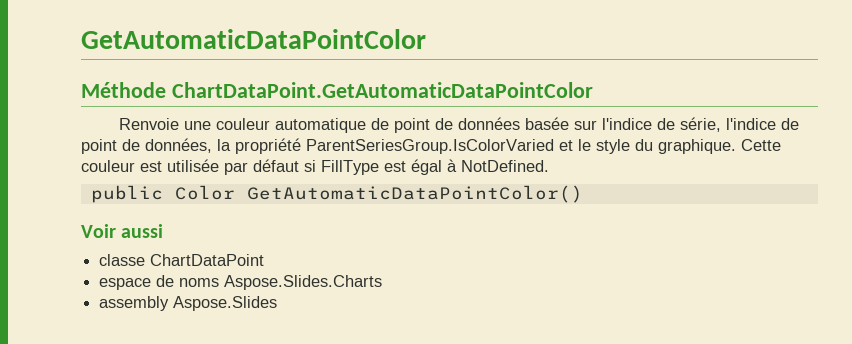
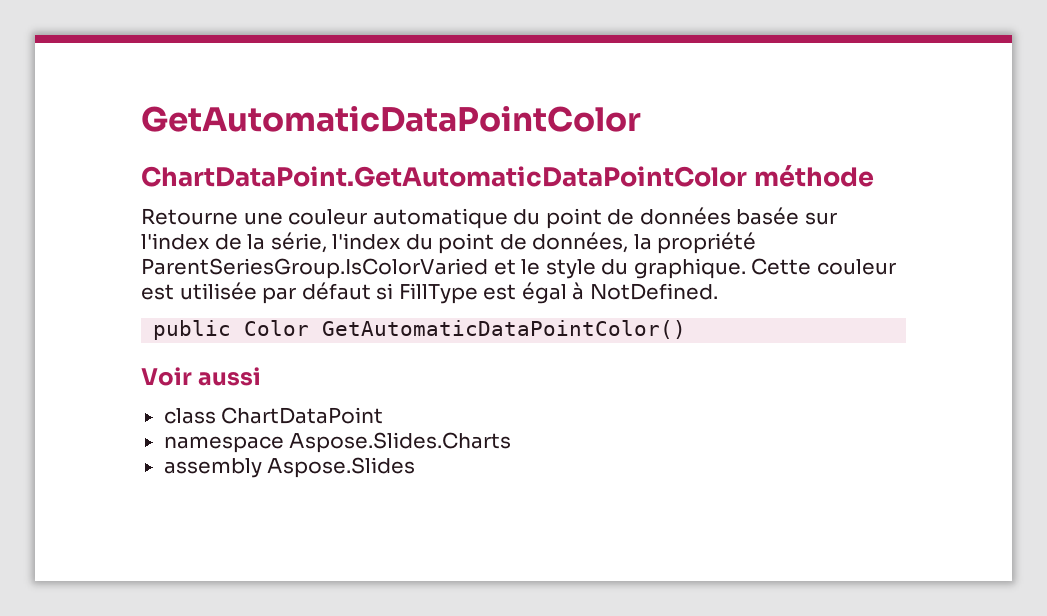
- Méthode ChartDataPoint.GetAutomaticDataPointColor
- Renvoie une couleur automatique de point de données basée sur l'indice de série, l'indice de point de données, la propriété ParentSeriesGroup.IsColorVaried et le style du graphique.
+ ChartDataPoint.GetAutomaticDataPointColor méthode
+ Retourne une couleur automatique du point de données basée sur l'index de la série, l'index du point de données, la propriété ParentSeriesGroup.IsColorVaried et le style du graphique.
- classe ChartDataPoint
+ class ChartDataPoint
- espace de noms Aspose.Slides.Charts
+ namespace Aspose.Slides.Charts

